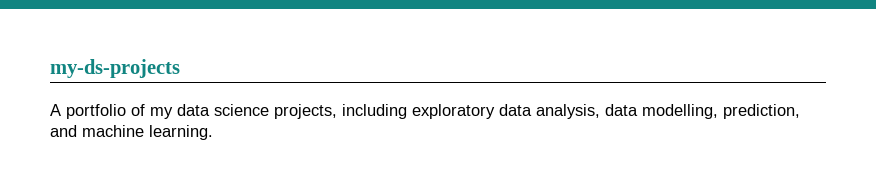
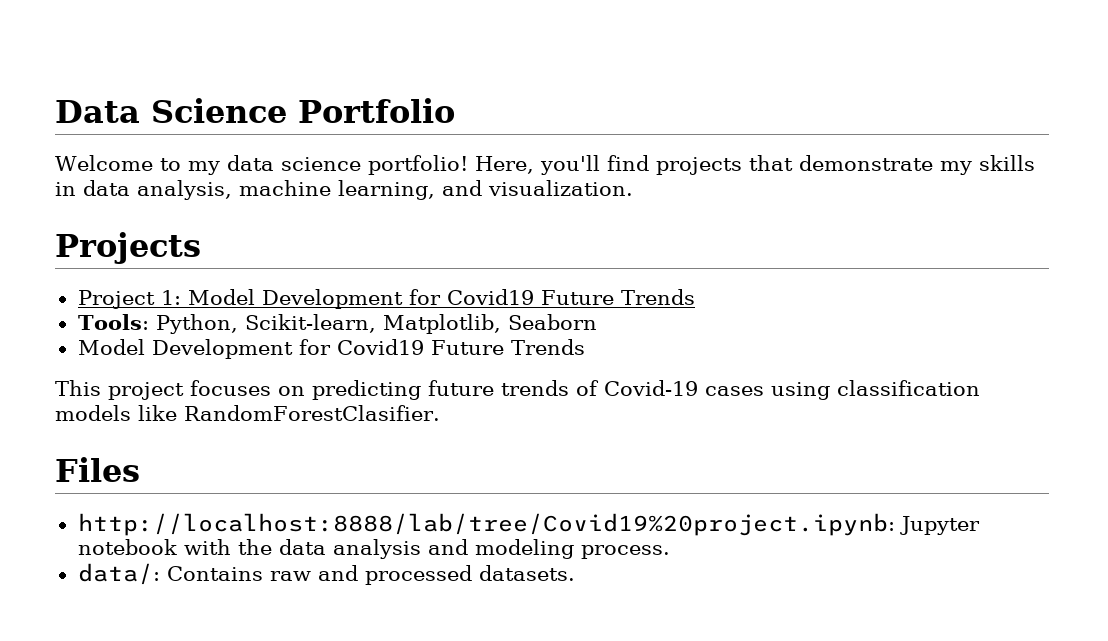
- my-ds-projects
- A portfolio of my data science projects, including exploratory data analysis, data modelling, prediction, and machine learning.
+ Data Science Portfolio
+ Welcome to my data science portfolio! Here, you'll find projects that demonstrate my skills in data analysis, machine learning, and visualization.
+ Projects
+ Project 1: Model Development for Covid19 Future Trends
+ Tools: Python, Scikit-learn, Matplotlib, Seaborn
+ Model Development for Covid19 Future Trends
+ This project focuses on predicting future trends of Covid-19 cases using classification models like RandomForestClasifier.
+ Files
+ http://localhost:8888/lab/tree/Covid19%20project.ipynb: Jupyter notebook with the data analysis and modeling process.
+ data/: Contains raw and processed datasets.

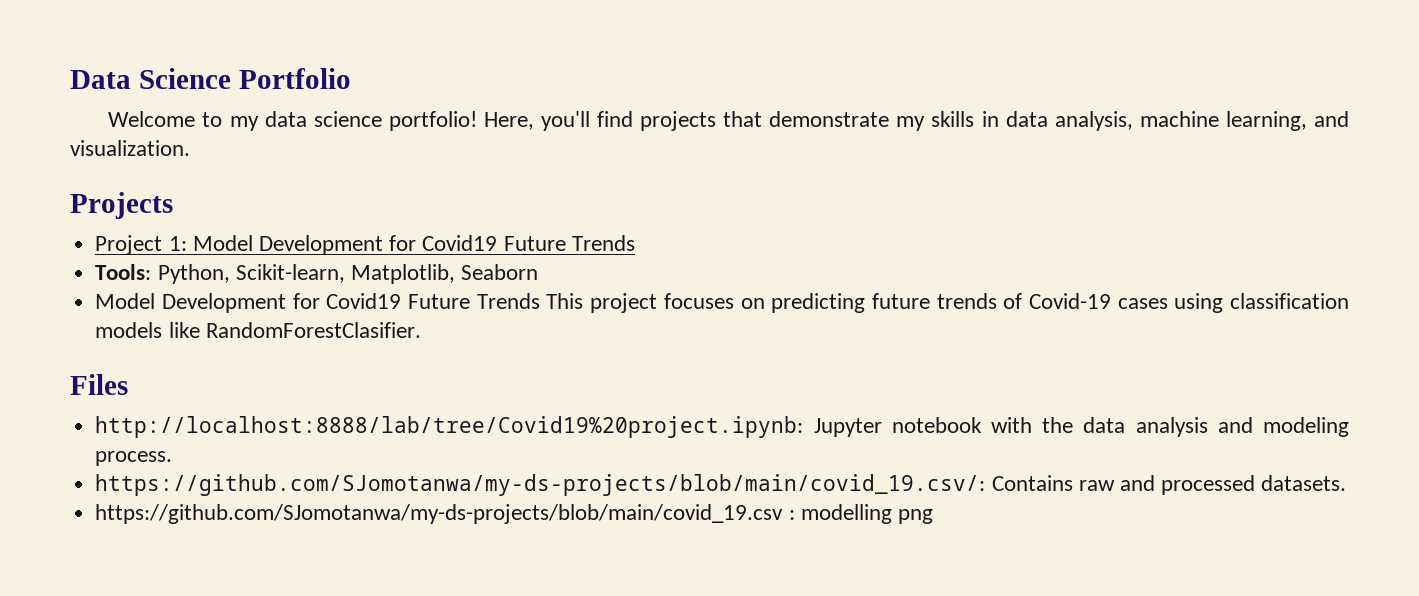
  Tools: Python, Scikit-learn, Matplotlib, Seaborn
- Model Development for Covid19 Future Trends
- This project focuses on predicting future trends of Covid-19 cases using classification models like RandomForestClasifier.
+ Model Development for Covid19 Future Trends This project focuses on predicting future trends of Covid-19 cases using classification models like RandomForestClasifier.
- data/: Contains raw and processed datasets.
+ https://github.com/SJomotanwa/my-ds-projects/blob/main/covid_19.csv/: Contains raw and processed datasets.
+ https://github.com/SJomotanwa/my-ds-projects/blob/main/covid_19.csv : modelling png

